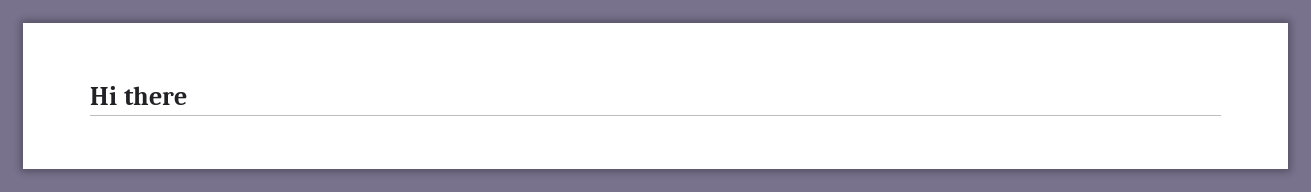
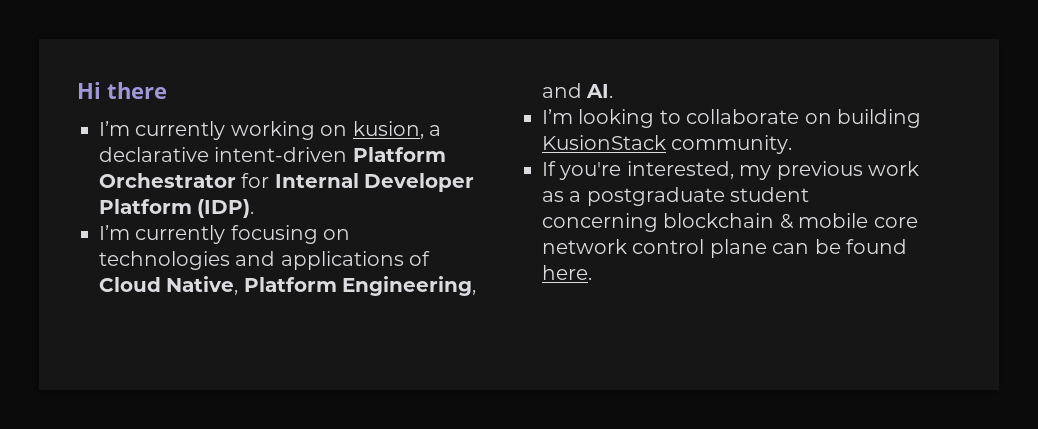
+ I’m currently working on kusion, a declarative intent-driven Platform Orchestrator for Internal Developer Platform (IDP).
+ I’m currently focusing on technologies and applications of Cloud Native, Platform Engineering, and AI.
+ I’m looking to collaborate on building KusionStack community.
+ If you're interested, my previous work as a postgraduate student concerning blockchain & mobile core network control plane can be found here.

